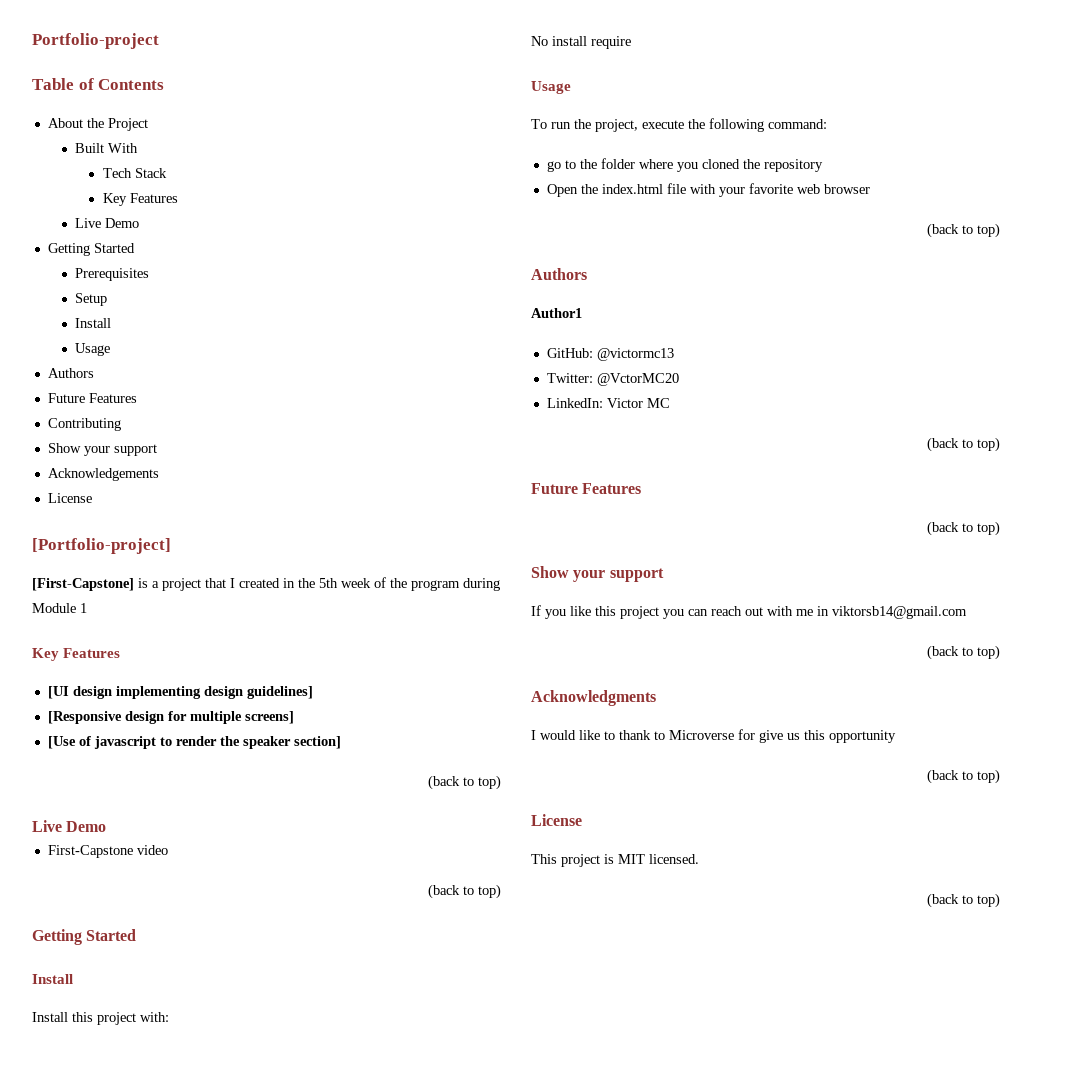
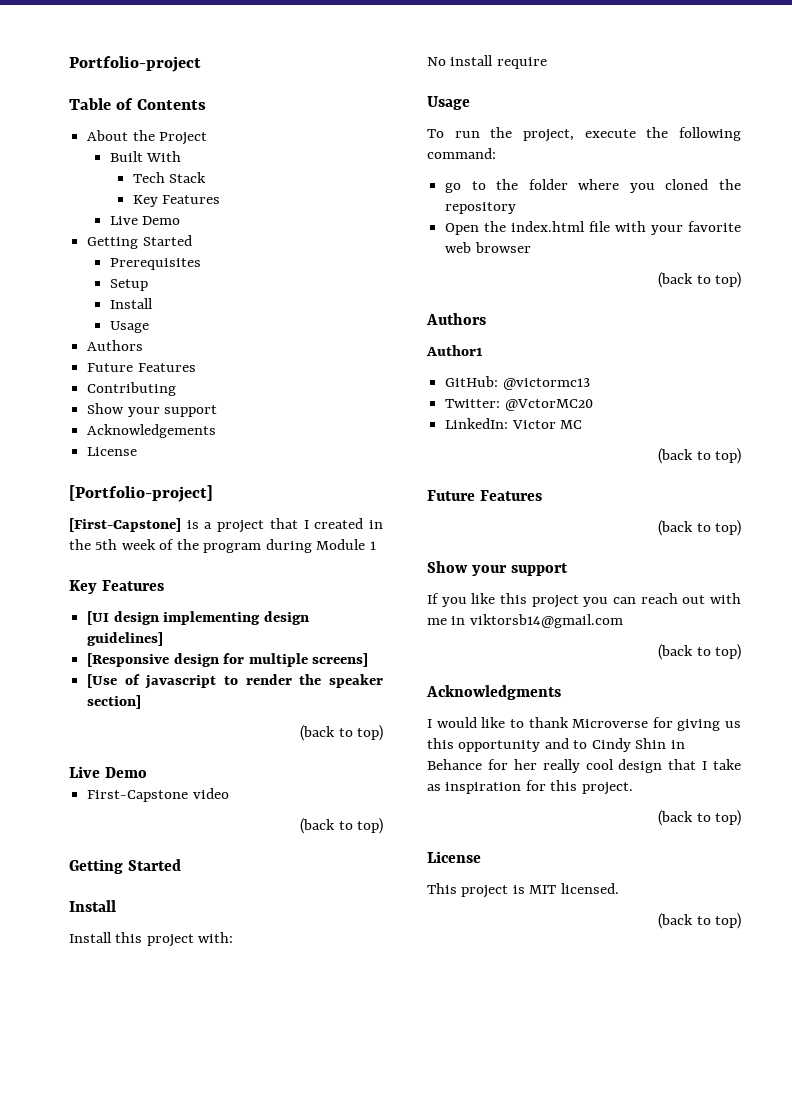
- I would like to thank to Microverse for give us this opportunity
+ I would like to thank Microverse for giving us this opportunity and to Cindy Shin in Behance for her really cool design that I take as inspiration for this project.

